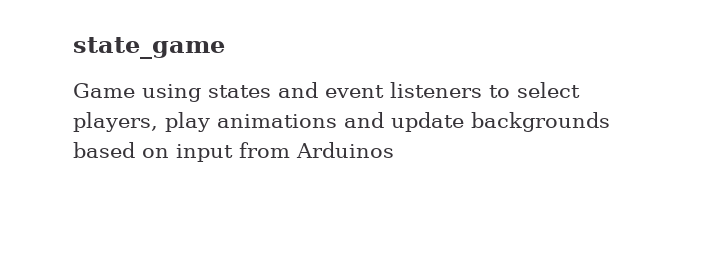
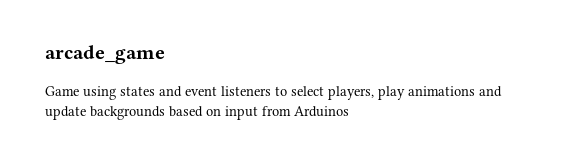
- state_game
+ arcade_game

